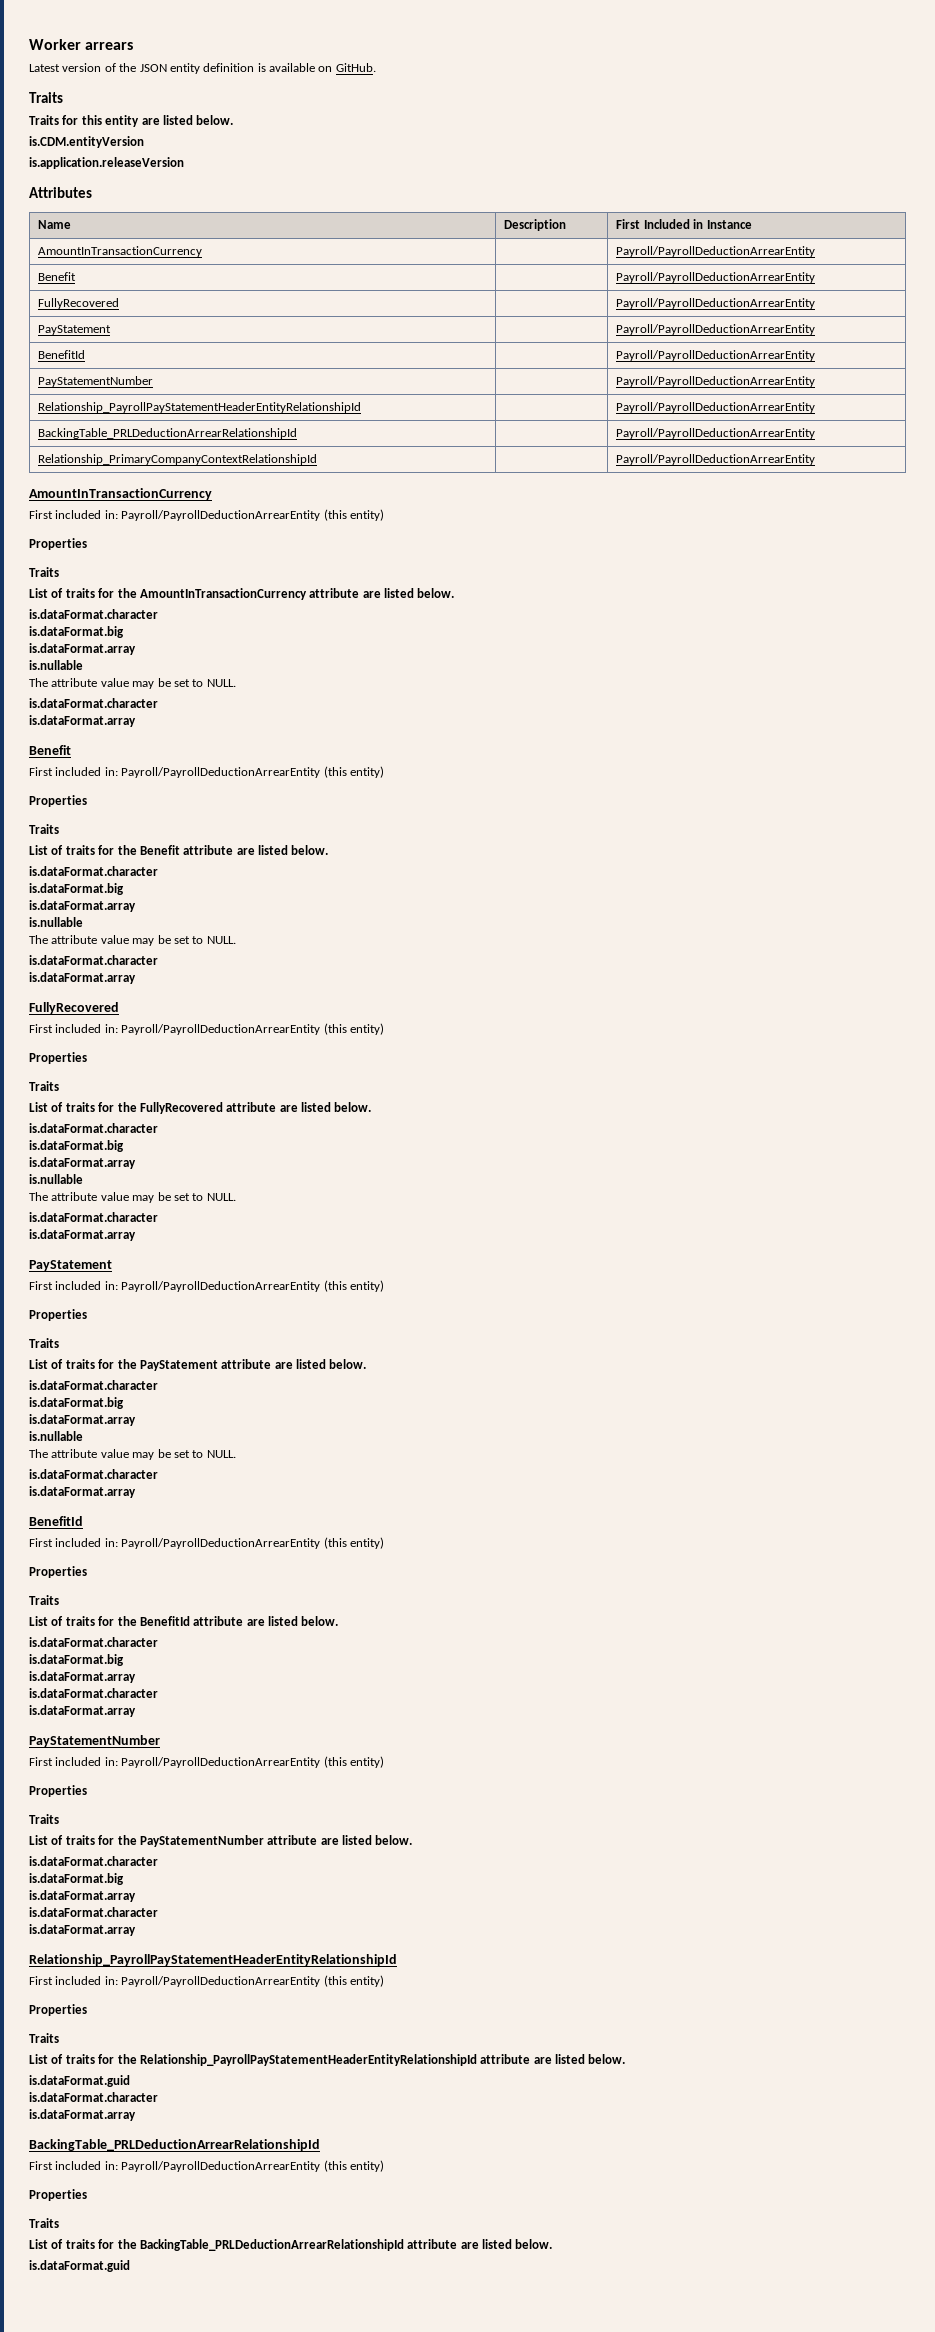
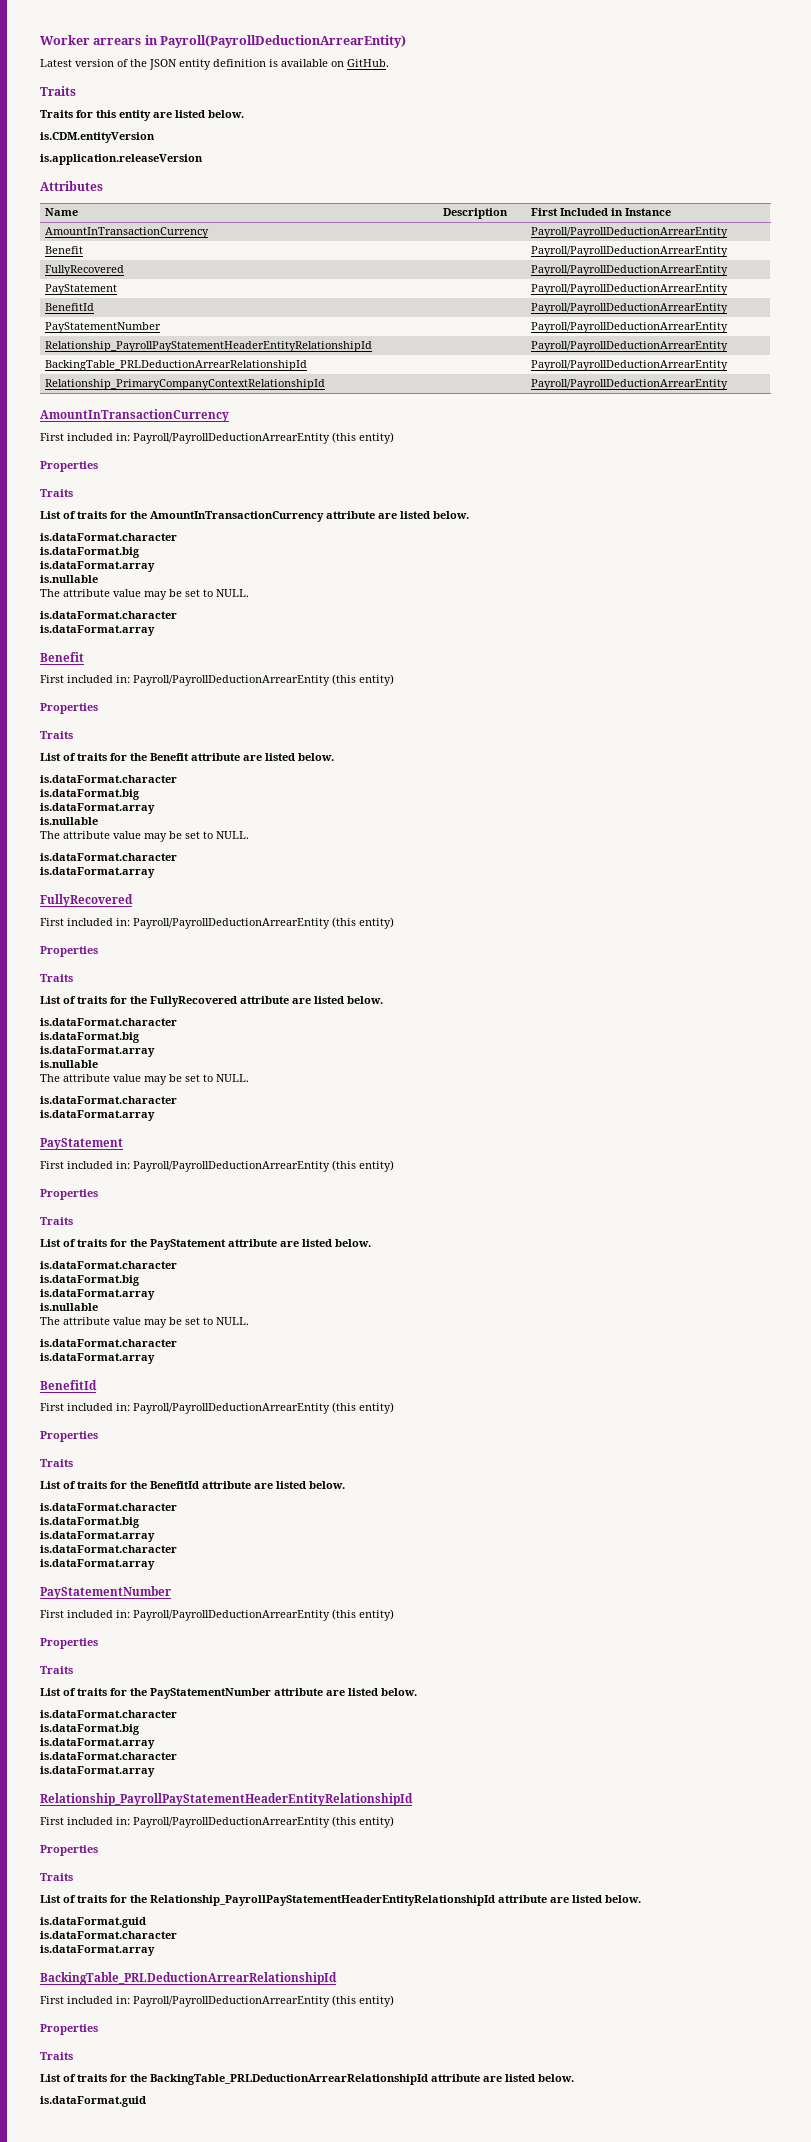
- Worker arrears
+ Worker arrears in Payroll(PayrollDeductionArrearEntity)

